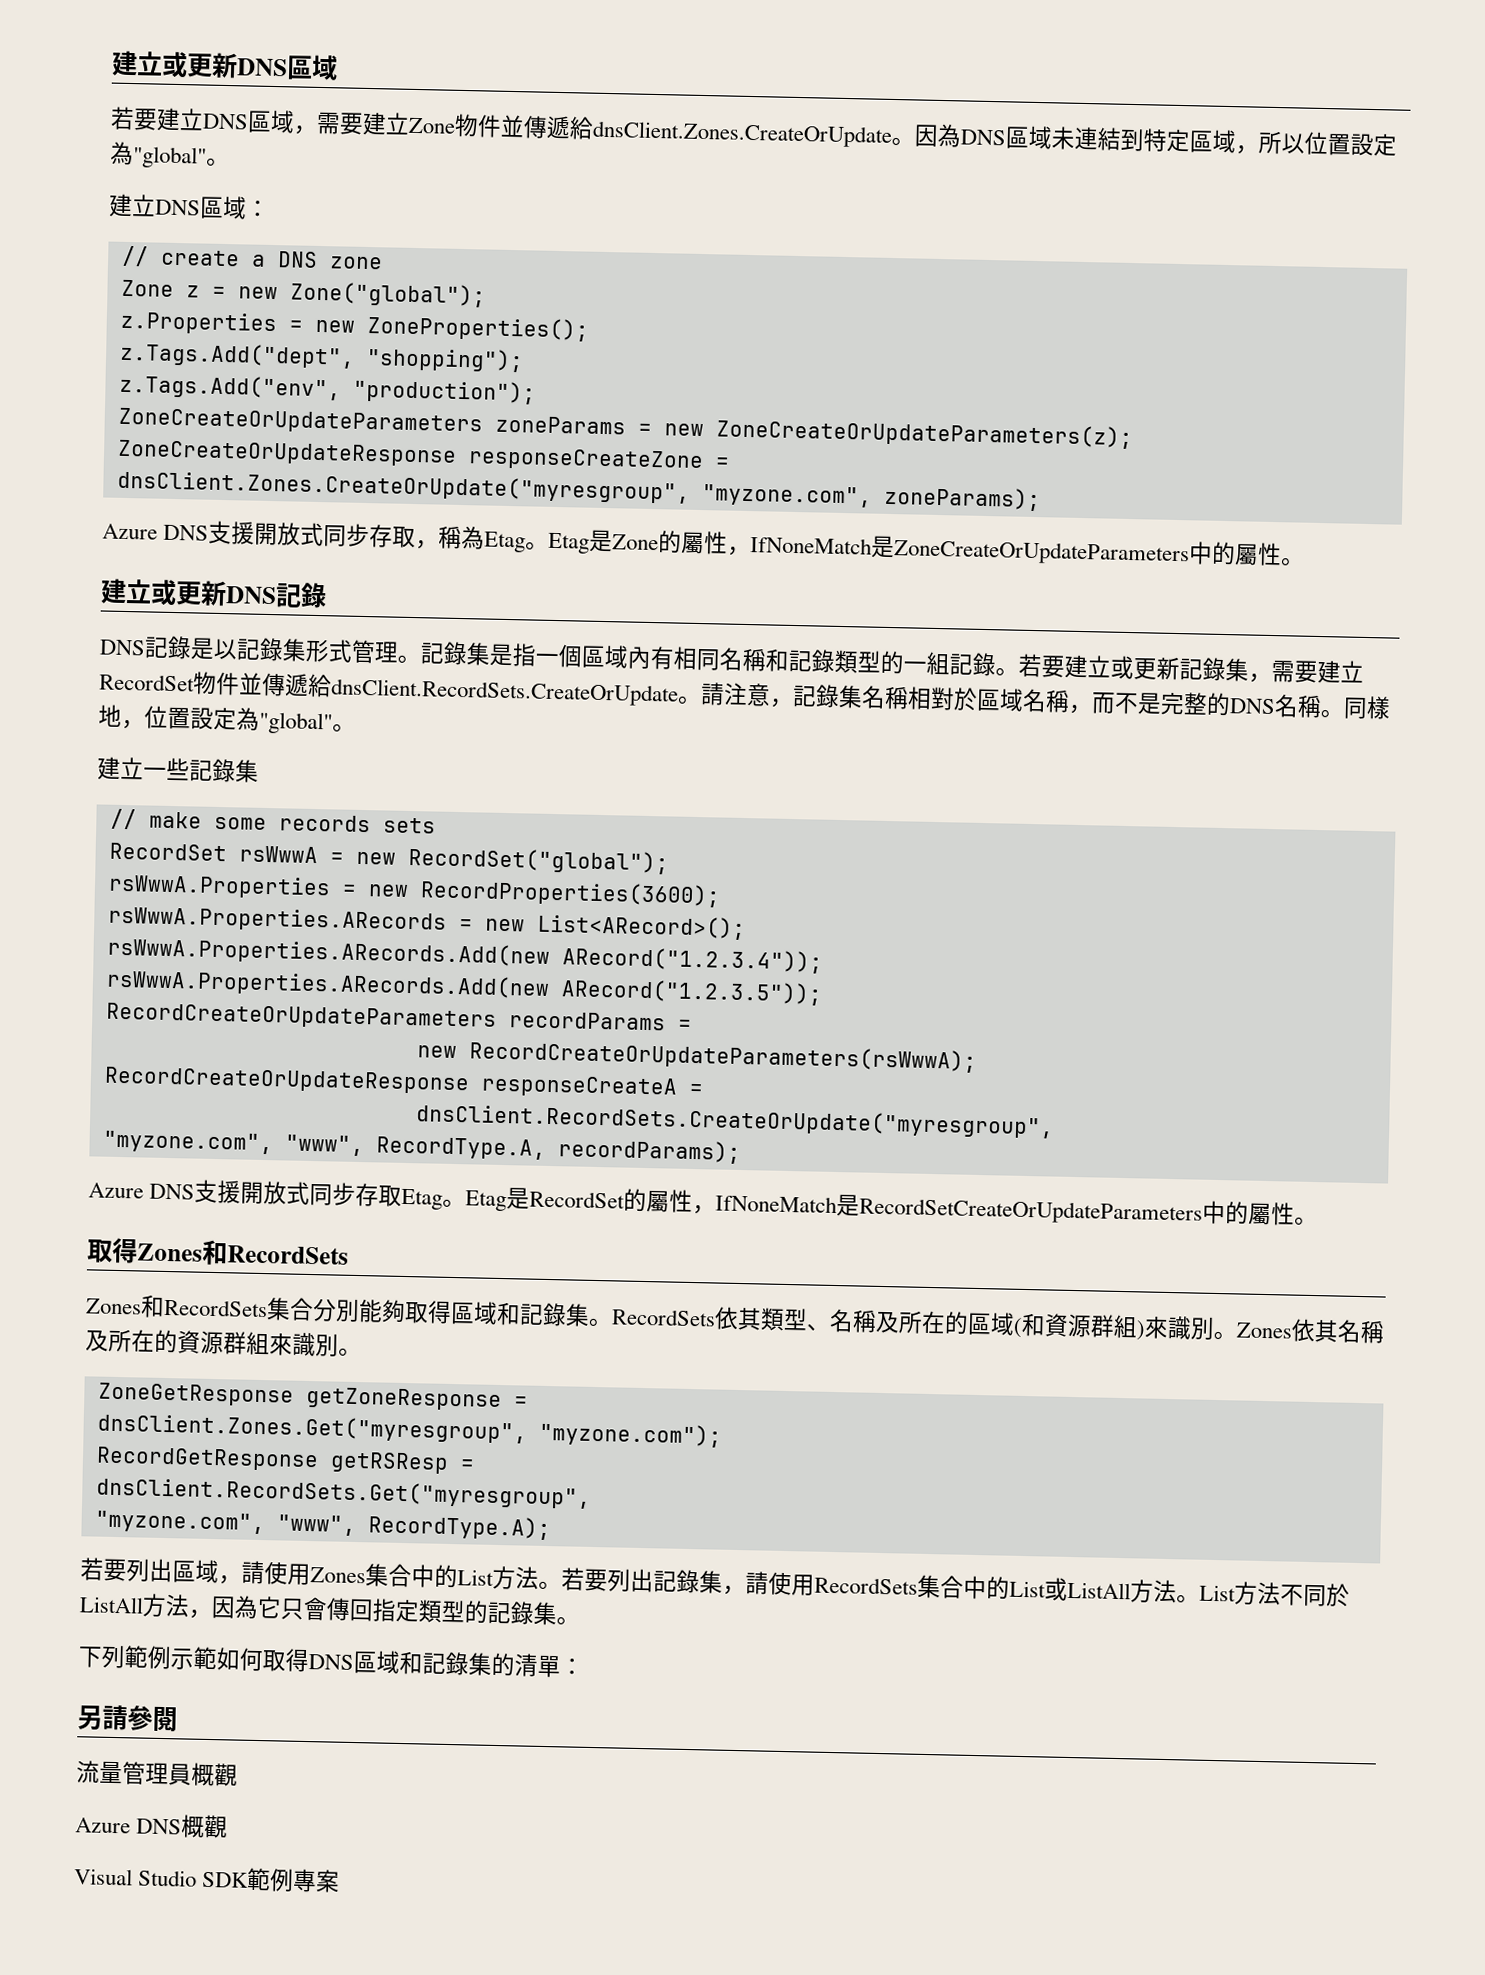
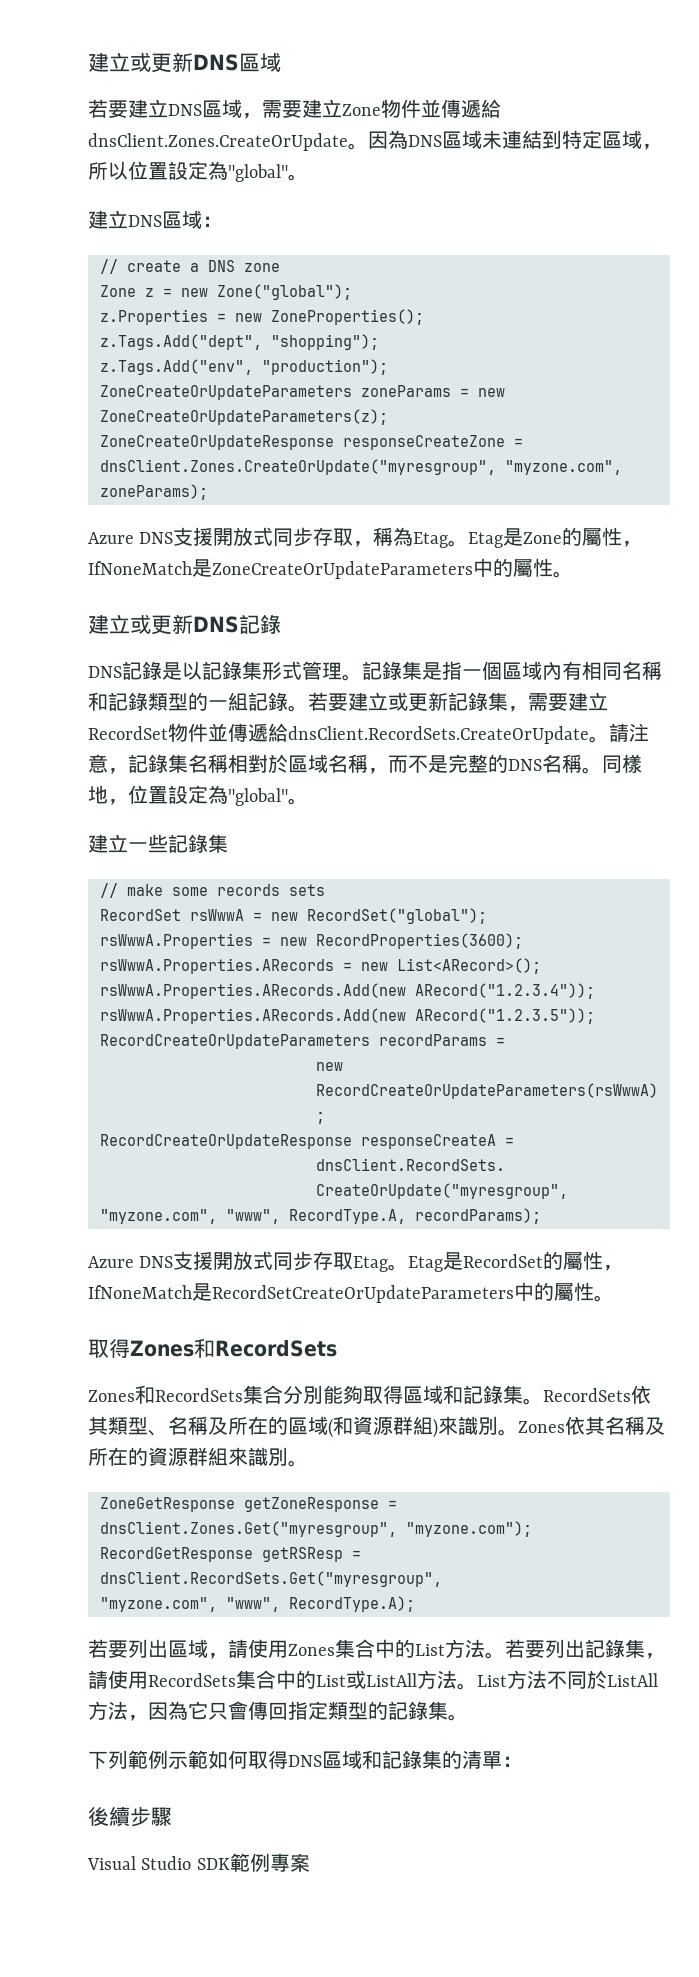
- 另請參閱
- 流量管理員概觀
- Azure DNS概觀
+ 後續步驟

